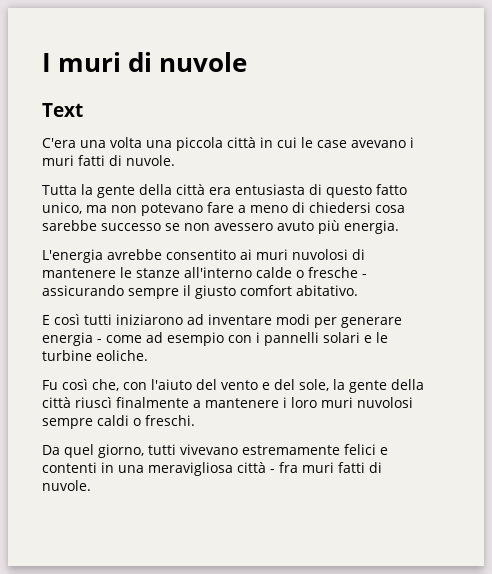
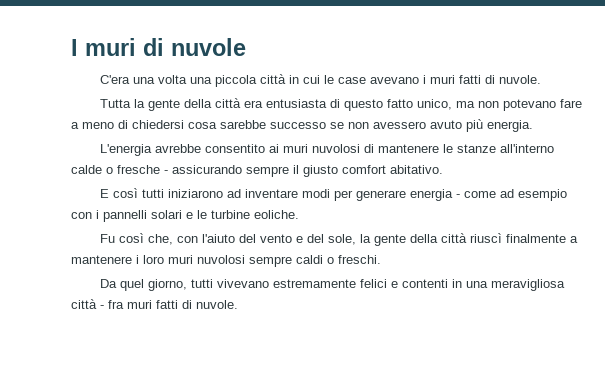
- Text

